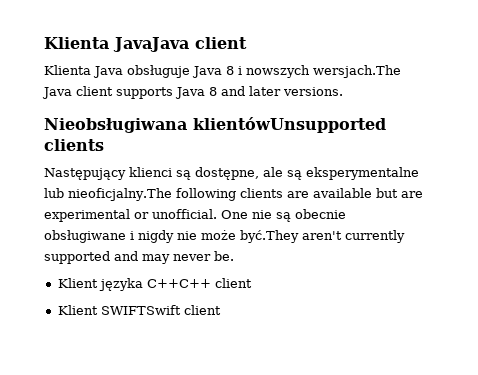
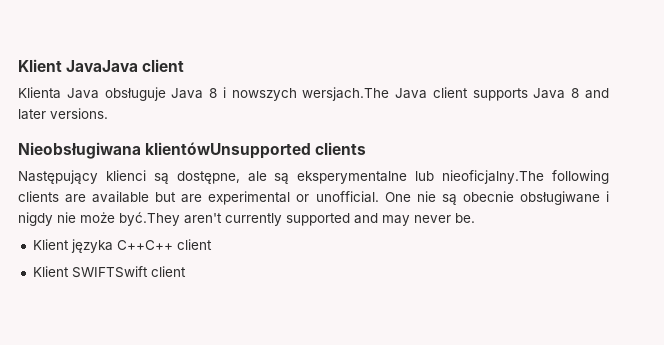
- Klienta JavaJava client
+ Klient JavaJava client

